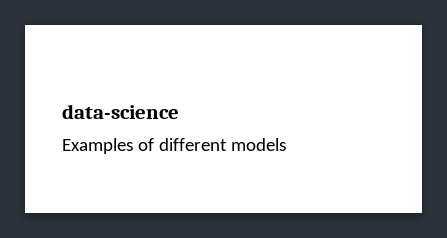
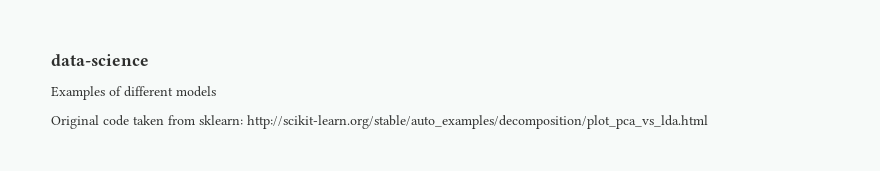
+ Original code taken from sklearn: http://scikit-learn.org/stable/auto_examples/decomposition/plot_pca_vs_lda.html

